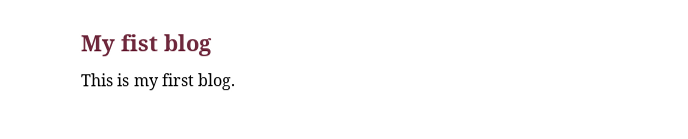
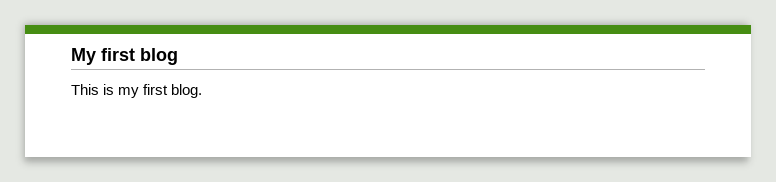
- My fist blog
+ My first blog

